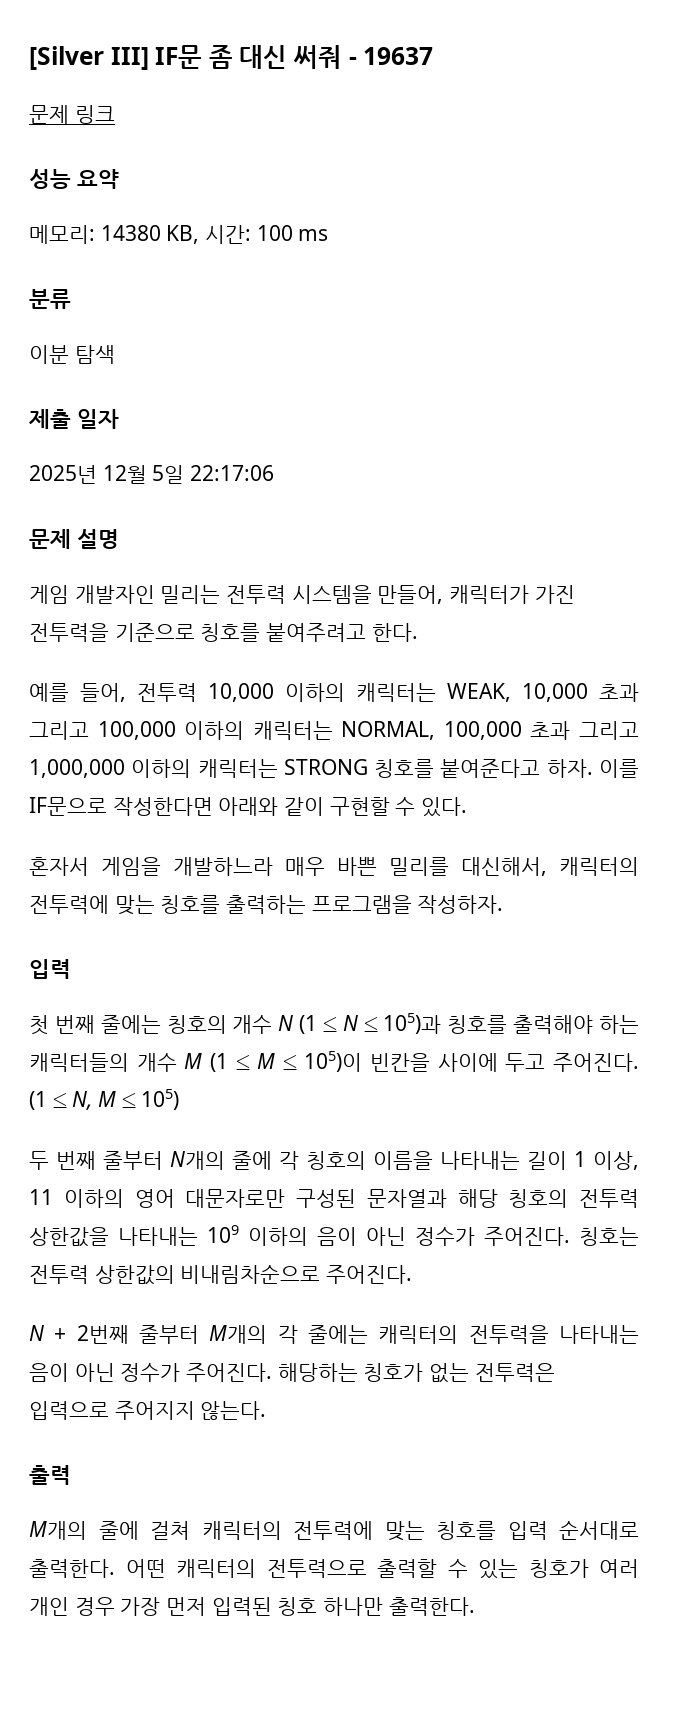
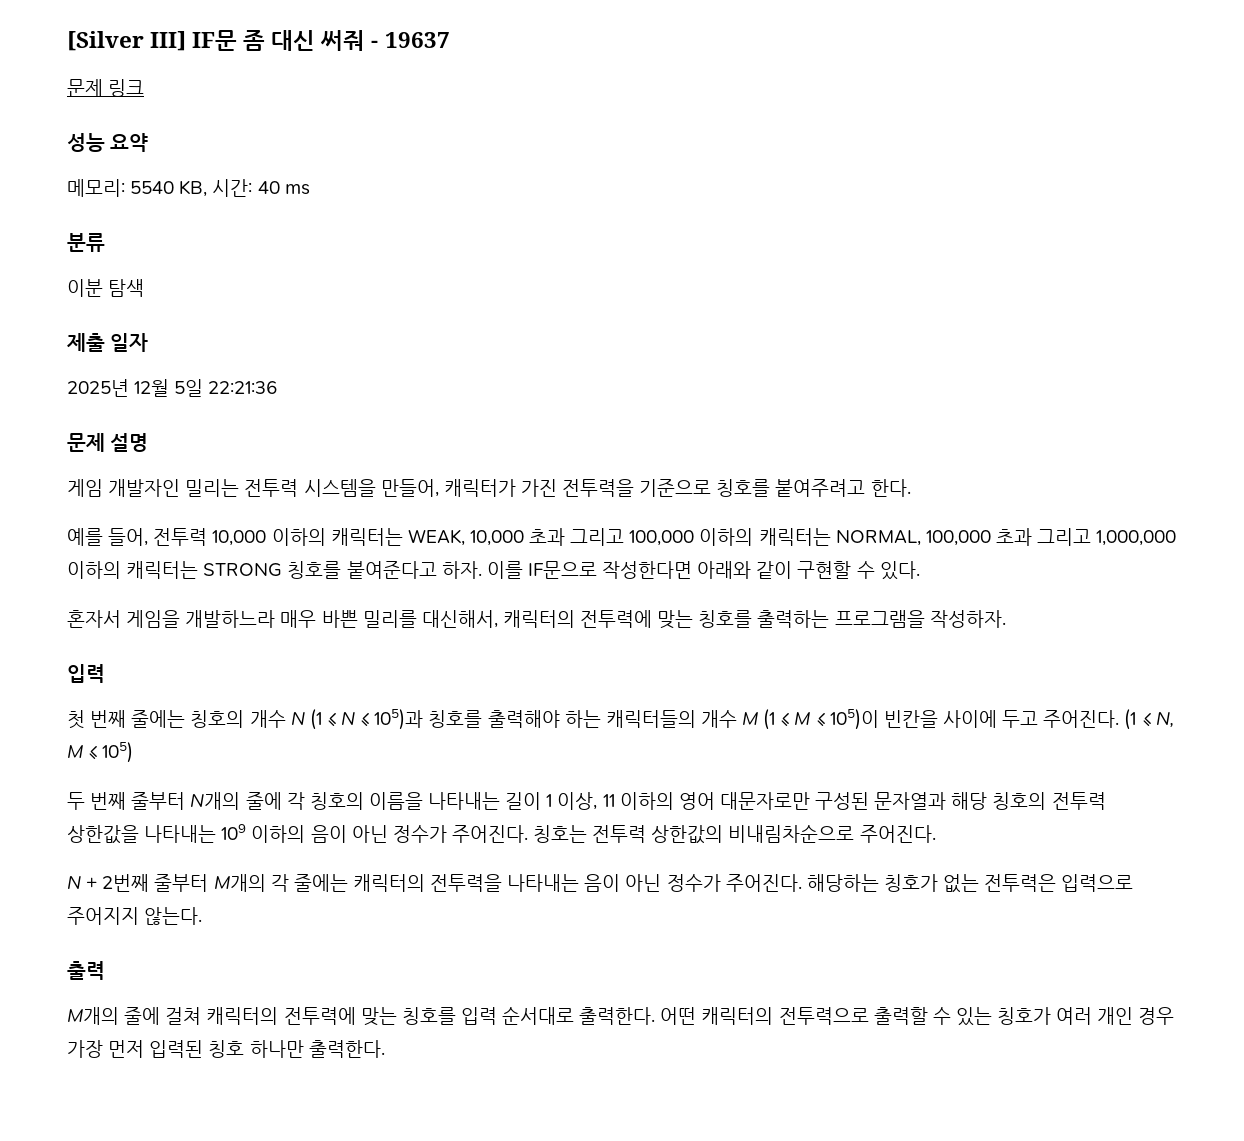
- 메모리: 14380 KB, 시간: 100 ms
+ 메모리: 5540 KB, 시간: 40 ms
- 2025년 12월 5일 22:17:06
+ 2025년 12월 5일 22:21:36

